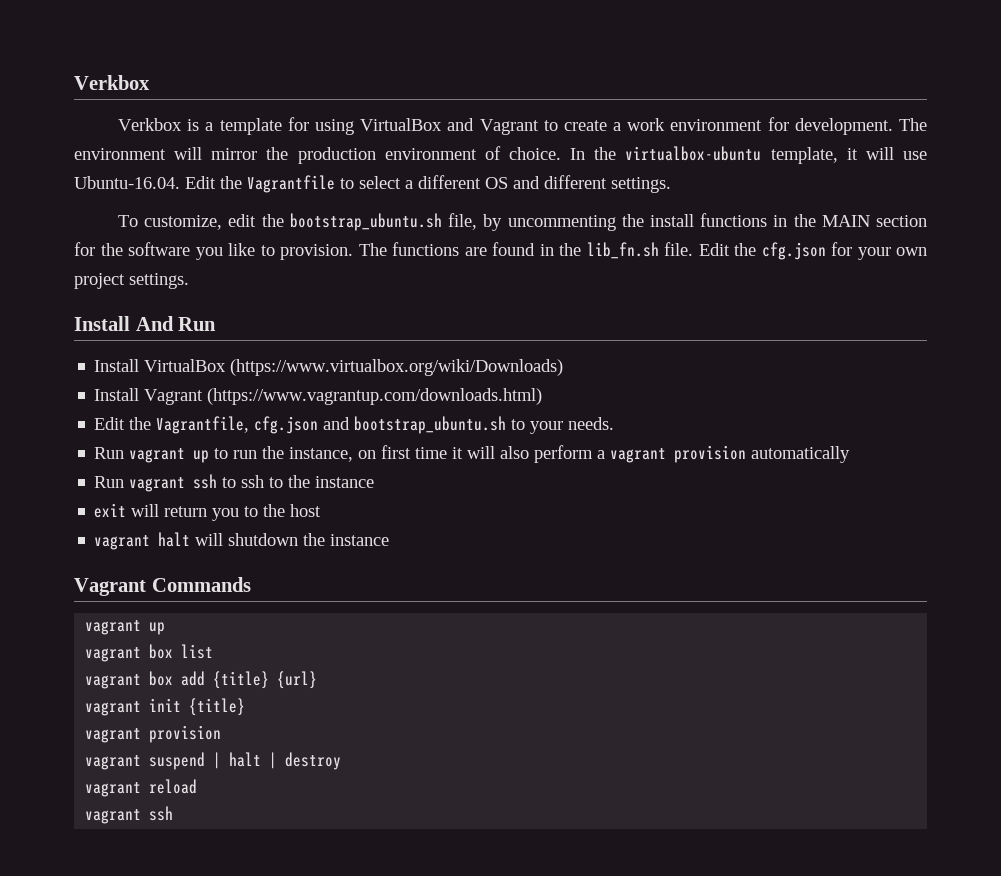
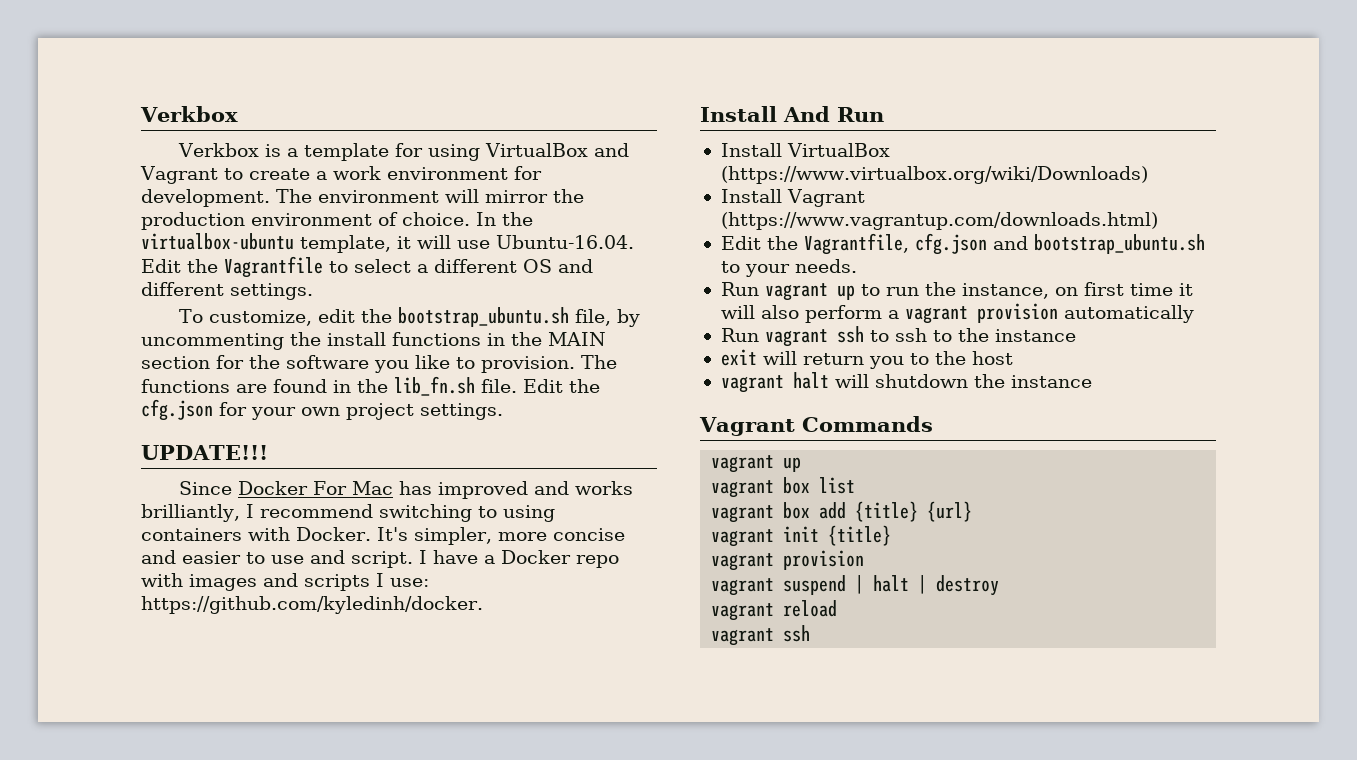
+ UPDATE!!!
+ Since Docker For Mac has improved and works brilliantly, I recommend switching to using containers with Docker. It's simpler, more concise and easier to use and script. I have a Docker repo with images and scripts I use: https://github.com/kyledinh/docker.

